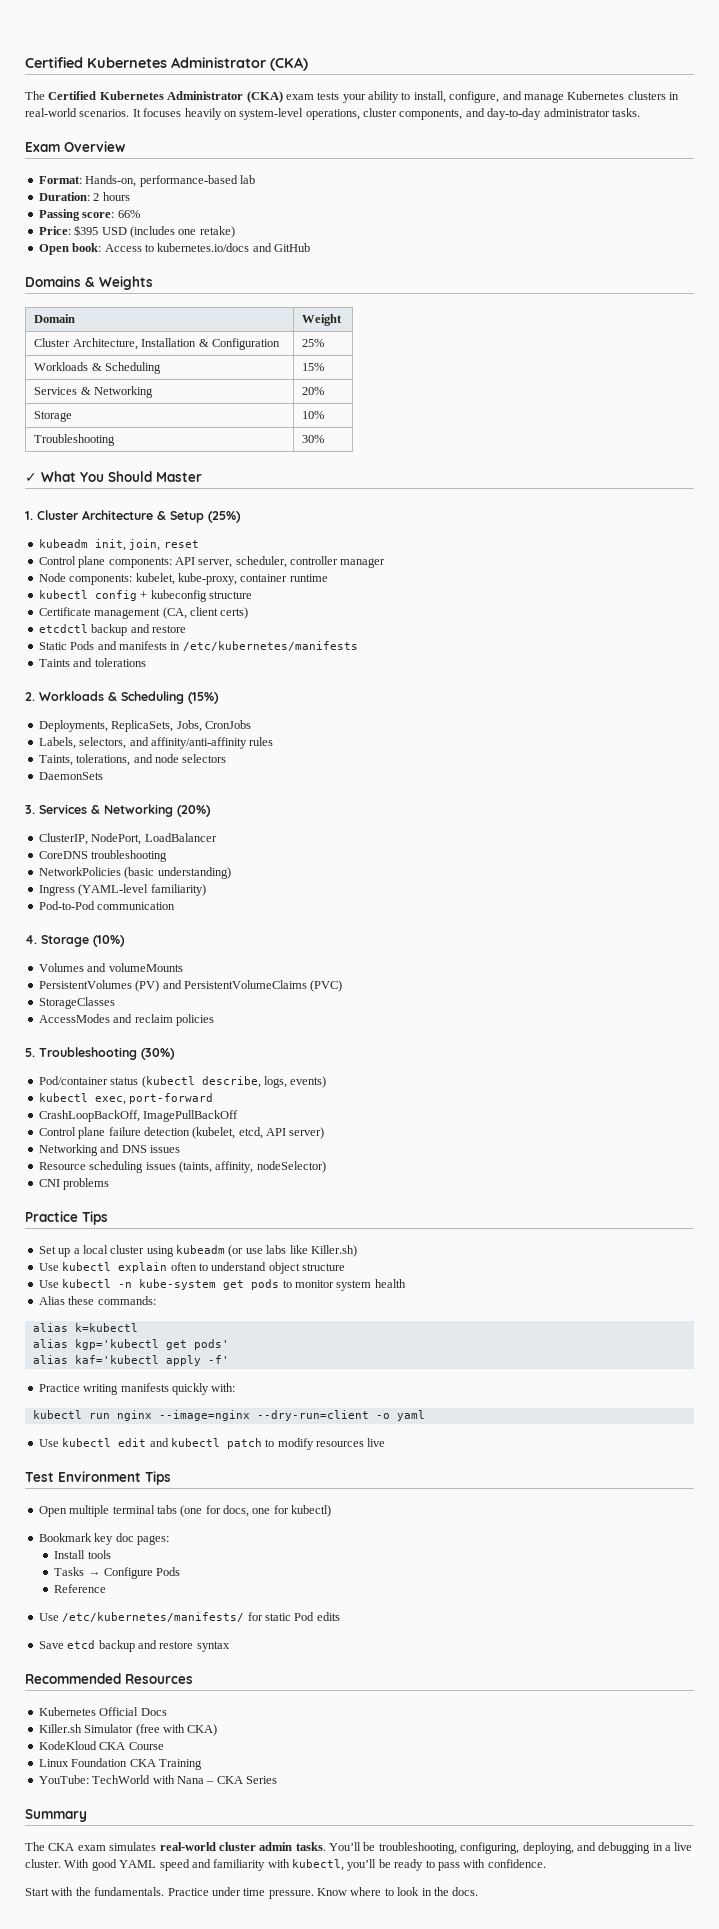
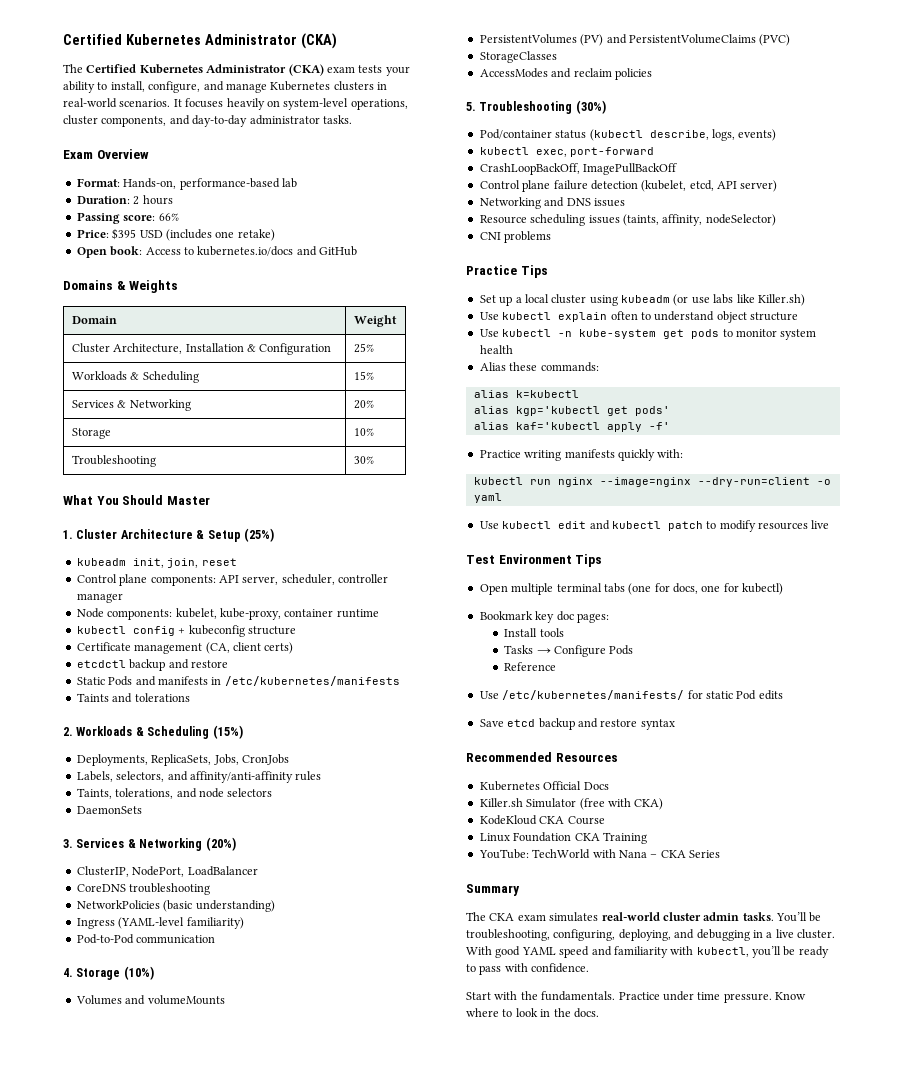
- ✓ What You Should Master
+ What You Should Master

